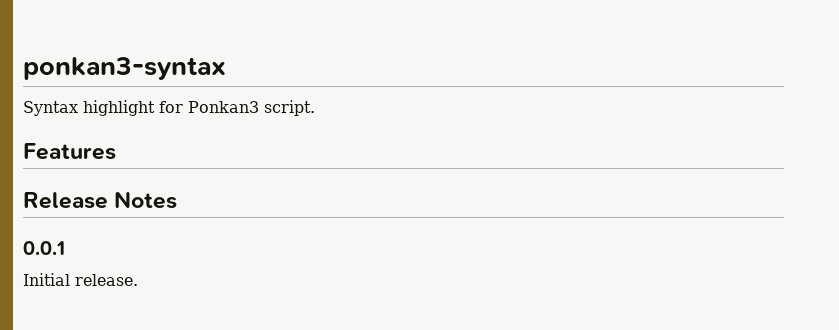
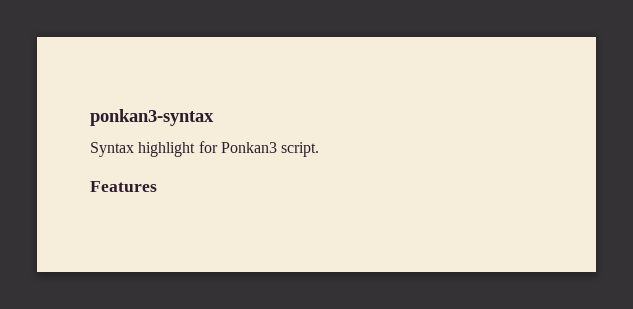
- Release Notes
- 0.0.1
- Initial release.

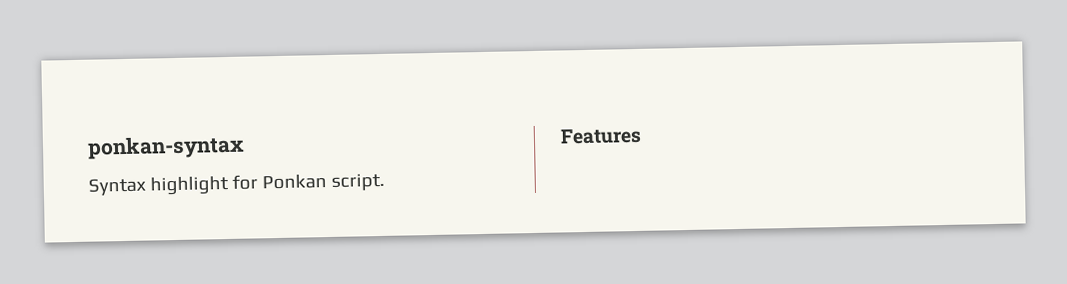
- ponkan3-syntax
+ ponkan-syntax
- Syntax highlight for Ponkan3 script.
+ Syntax highlight for Ponkan script.

